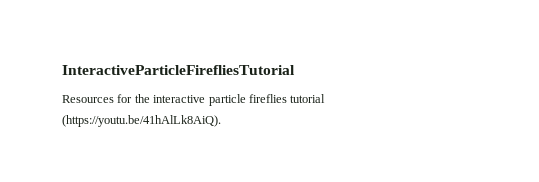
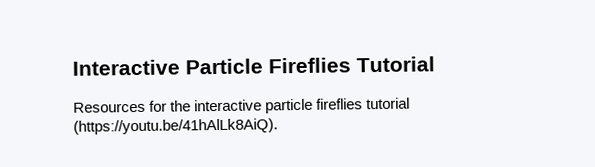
- InteractiveParticleFirefliesTutorial
+ Interactive Particle Fireflies Tutorial

